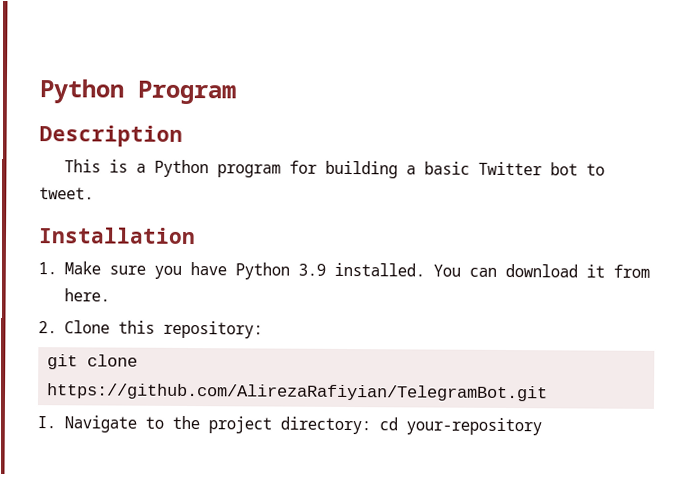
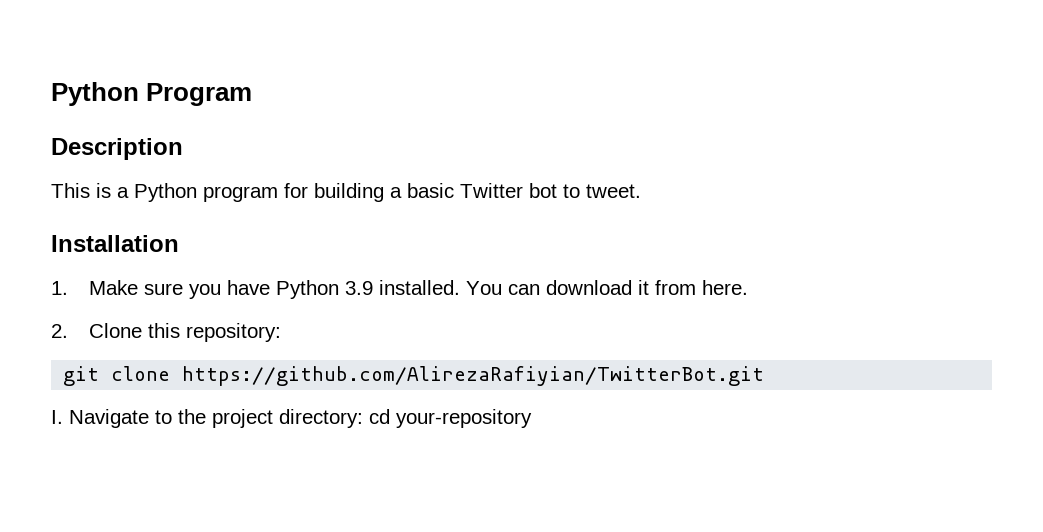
- git clone https://github.com/AlirezaRafiyian/TelegramBot.git
+ git clone https://github.com/AlirezaRafiyian/TwitterBot.git

